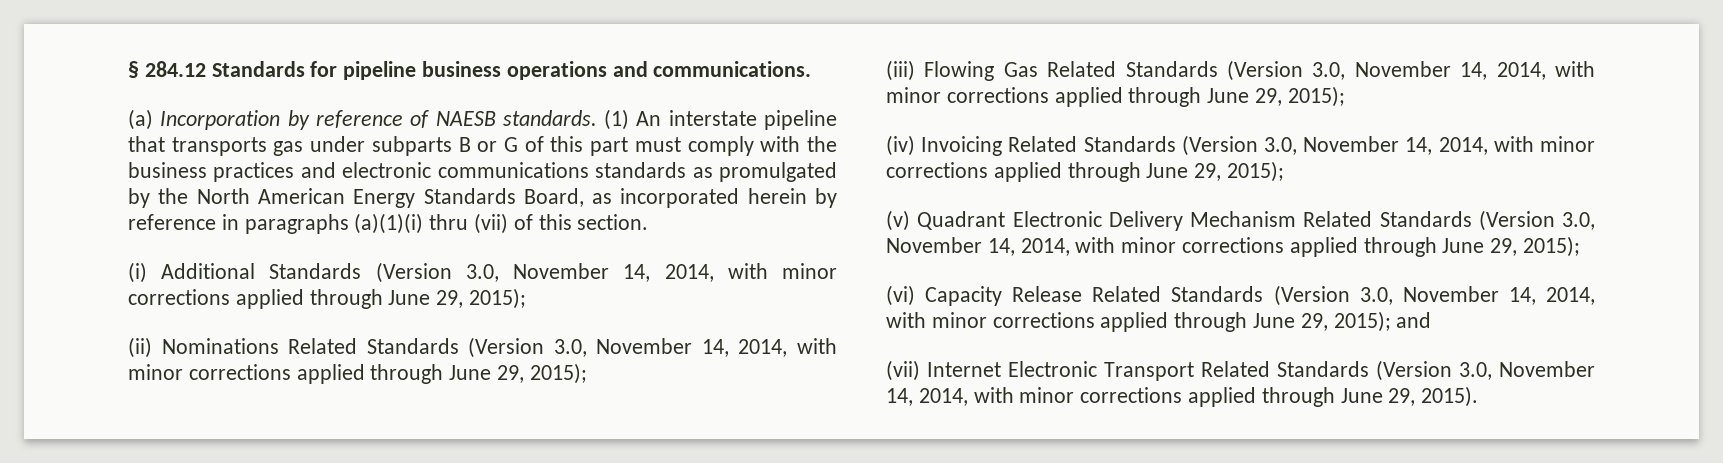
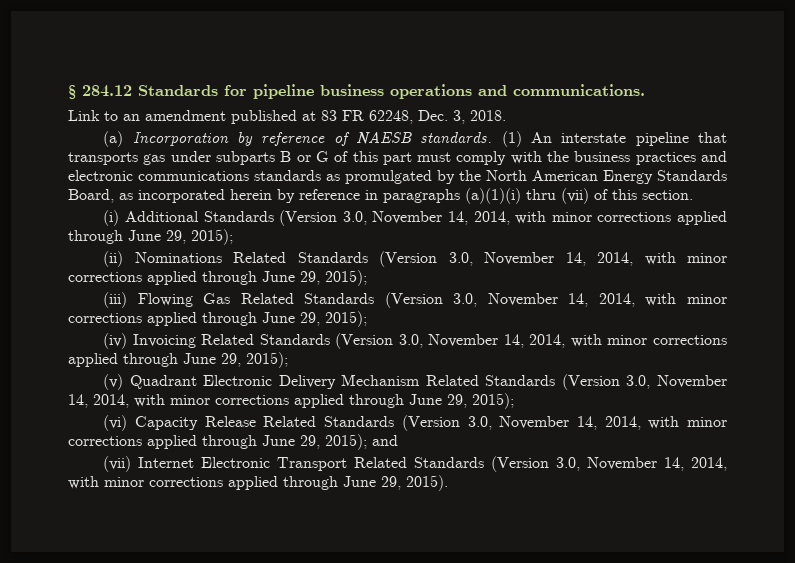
+ Link to an amendment published at 83 FR 62248, Dec. 3, 2018.

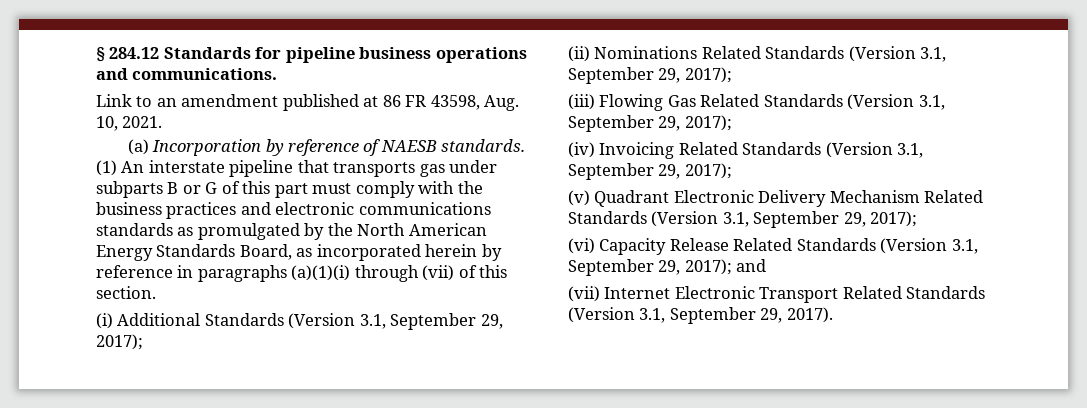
- Link to an amendment published at 83 FR 62248, Dec. 3, 2018.
+ Link to an amendment published at 86 FR 43598, Aug. 10, 2021.
- (1) An interstate pipeline that transports gas under subparts B or G of this part must comply with the business practices and electronic communications standards as promulgated by the North American Energy Standards Board, as incorporated herein by reference in paragraphs (a)(1)(i) thru (vii) of this section.
+ (1) An interstate pipeline that transports gas under subparts B or G of this part must comply with the business practices and electronic communications standards as promulgated by the North American Energy Standards Board, as incorporated herein by reference in paragraphs (a)(1)(i) through (vii) of this section.
- (i) Additional Standards (Version 3.0, November 14, 2014, with minor corrections applied through June 29, 2015);
+ (i) Additional Standards (Version 3.1, September 29, 2017);
- (ii) Nominations Related Standards (Version 3.0, November 14, 2014, with minor corrections applied through June 29, 2015);
+ (ii) Nominations Related Standards (Version 3.1, September 29, 2017);
- (iii) Flowing Gas Related Standards (Version 3.0, November 14, 2014, with minor corrections applied through June 29, 2015);
+ (iii) Flowing Gas Related Standards (Version 3.1, September 29, 2017);
- (iv) Invoicing Related Standards (Version 3.0, November 14, 2014, with minor corrections applied through June 29, 2015);
+ (iv) Invoicing Related Standards (Version 3.1, September 29, 2017);
- (v) Quadrant Electronic Delivery Mechanism Related Standards (Version 3.0, November 14, 2014, with minor corrections applied through June 29, 2015);
+ (v) Quadrant Electronic Delivery Mechanism Related Standards (Version 3.1, September 29, 2017);
- (vi) Capacity Release Related Standards (Version 3.0, November 14, 2014, with minor corrections applied through June 29, 2015); and
+ (vi) Capacity Release Related Standards (Version 3.1, September 29, 2017); and
- (vii) Internet Electronic Transport Related Standards (Version 3.0, November 14, 2014, with minor corrections applied through June 29, 2015).
+ (vii) Internet Electronic Transport Related Standards (Version 3.1, September 29, 2017).

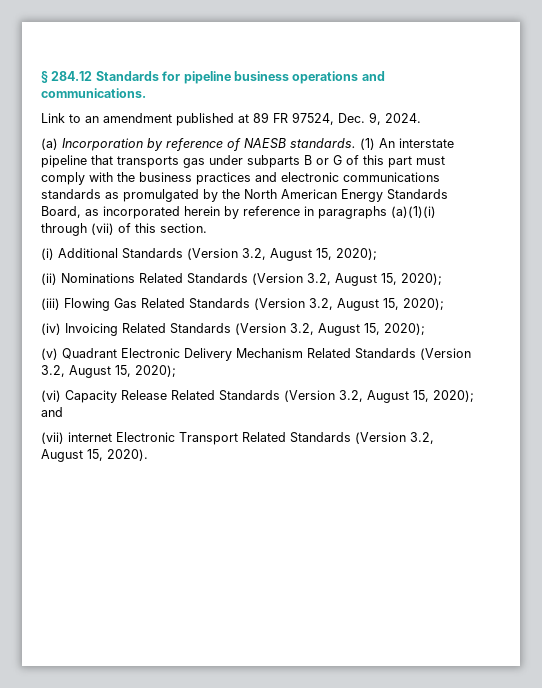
- Link to an amendment published at 86 FR 43598, Aug. 10, 2021.
+ Link to an amendment published at 89 FR 97524, Dec. 9, 2024.
- (i) Additional Standards (Version 3.1, September 29, 2017);
+ (i) Additional Standards (Version 3.2, August 15, 2020);
- (ii) Nominations Related Standards (Version 3.1, September 29, 2017);
+ (ii) Nominations Related Standards (Version 3.2, August 15, 2020);
- (iii) Flowing Gas Related Standards (Version 3.1, September 29, 2017);
+ (iii) Flowing Gas Related Standards (Version 3.2, August 15, 2020);
- (iv) Invoicing Related Standards (Version 3.1, September 29, 2017);
+ (iv) Invoicing Related Standards (Version 3.2, August 15, 2020);
- (v) Quadrant Electronic Delivery Mechanism Related Standards (Version 3.1, September 29, 2017);
+ (v) Quadrant Electronic Delivery Mechanism Related Standards (Version 3.2, August 15, 2020);
- (vi) Capacity Release Related Standards (Version 3.1, September 29, 2017); and
+ (vi) Capacity Release Related Standards (Version 3.2, August 15, 2020); and
- (vii) Internet Electronic Transport Related Standards (Version 3.1, September 29, 2017).
+ (vii) internet Electronic Transport Related Standards (Version 3.2, August 15, 2020).

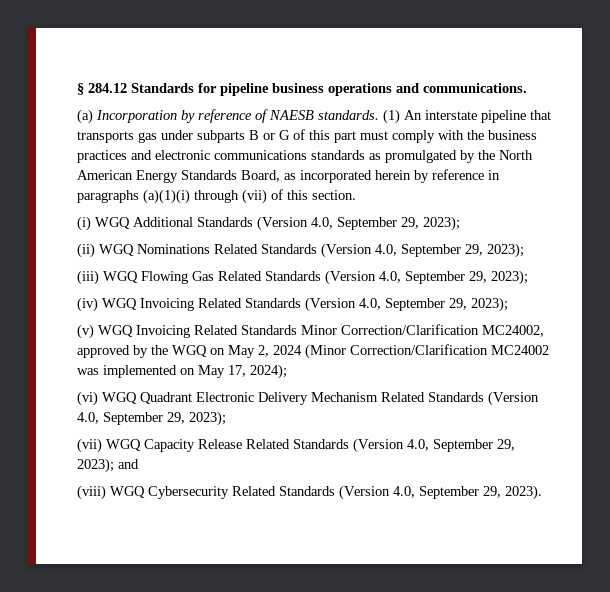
- Link to an amendment published at 89 FR 97524, Dec. 9, 2024.
- (i) Additional Standards (Version 3.2, August 15, 2020);
+ (i) WGQ Additional Standards (Version 4.0, September 29, 2023);
- (ii) Nominations Related Standards (Version 3.2, August 15, 2020);
+ (ii) WGQ Nominations Related Standards (Version 4.0, September 29, 2023);
- (iii) Flowing Gas Related Standards (Version 3.2, August 15, 2020);
+ (iii) WGQ Flowing Gas Related Standards (Version 4.0, September 29, 2023);
- (iv) Invoicing Related Standards (Version 3.2, August 15, 2020);
- (v) Quadrant Electronic Delivery Mechanism Related Standards (Version 3.2, August 15, 2020);
- (vi) Capacity Release Related Standards (Version 3.2, August 15, 2020); and
- (vii) internet Electronic Transport Related Standards (Version 3.2, August 15, 2020).
+ (iv) WGQ Invoicing Related Standards (Version 4.0, September 29, 2023);
+ (v) WGQ Invoicing Related Standards Minor Correction/Clarification MC24002, approved by the WGQ on May 2, 2024 (Minor Correction/Clarification MC24002 was implemented on May 17, 2024);
+ (vi) WGQ Quadrant Electronic Delivery Mechanism Related Standards (Version 4.0, September 29, 2023);
+ (vii) WGQ Capacity Release Related Standards (Version 4.0, September 29, 2023); and
+ (viii) WGQ Cybersecurity Related Standards (Version 4.0, September 29, 2023).

